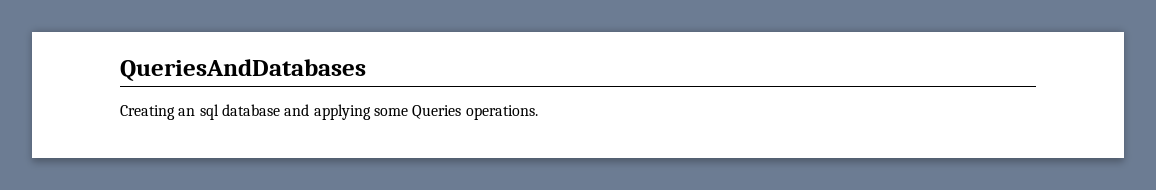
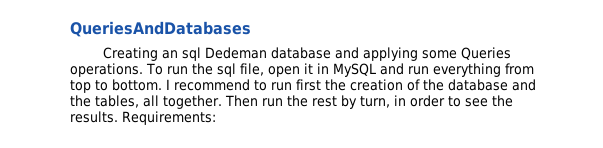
- Creating an sql database and applying some Queries operations.
+ Creating an sql Dedeman database and applying some Queries operations.
+ To run the sql file, open it in MySQL and run everything from top to bottom. I recommend to run first the creation of the database and the tables, all together. Then run the rest by turn, in order to see the results. Requirements:

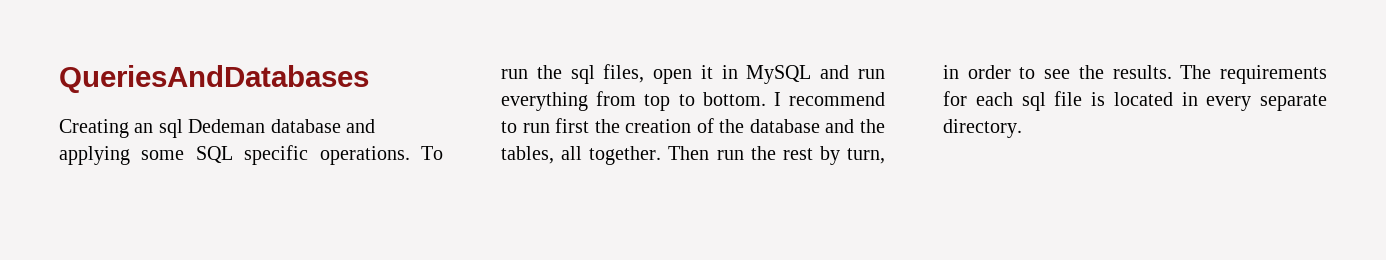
- Creating an sql Dedeman database and applying some Queries operations.
+ Creating an sql Dedeman database and applying some SQL specific operations.
- To run the sql file, open it in MySQL and run everything from top to bottom.
+ To run the sql files, open it in MySQL and run everything from top to bottom.
- Requirements:
+ The requirements for each sql file is located in every separate directory.

